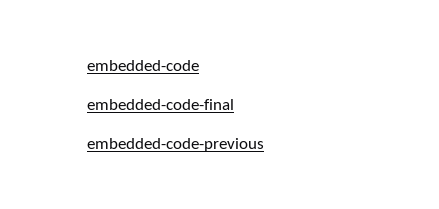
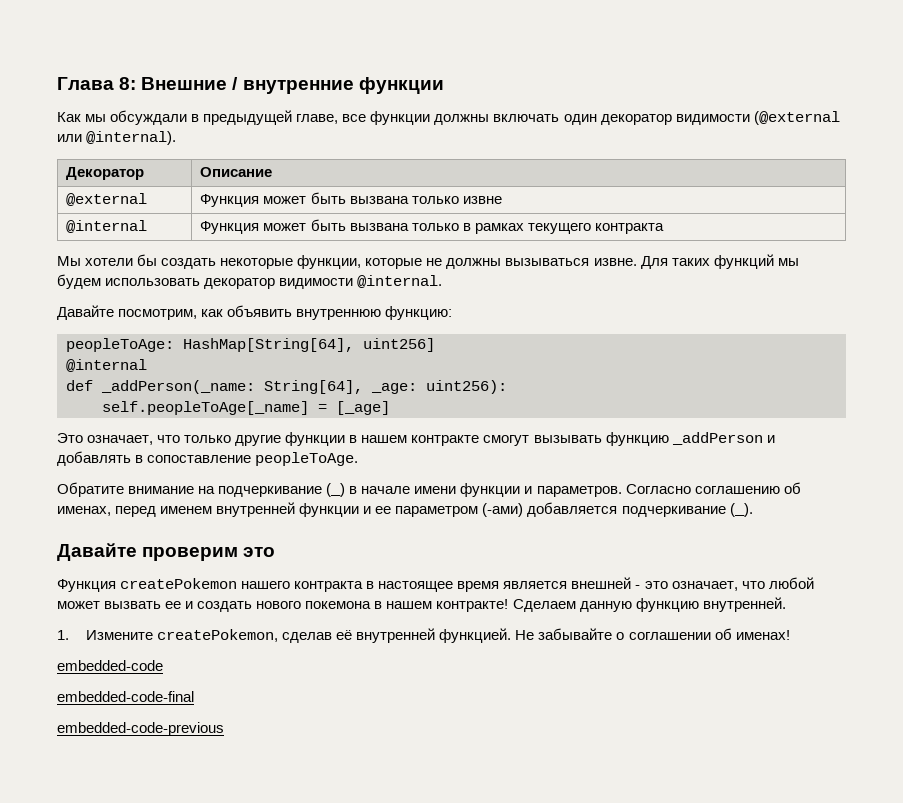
+ Глава 8: Внешние / внутренние функции
+ Как мы обсуждали в предыдущей главе, все функции должны включать один декоратор видимости (@external или @internal).
+ Декоратор | Описание
+ @external | Функция может быть вызвана только извне
+ @internal | Функция может быть вызвана только в рамках текущего контракта
+ Мы хотели бы создать некоторые функции, которые не должны вызываться извне. Для таких функций мы будем использовать декоратор видимости @internal.
+ Давайте посмотрим, как объявить внутреннюю функцию:
+ peopleToAge: HashMap[String[64], uint256]
+ @internal
+ def _addPerson(_name: String[64], _age: uint256):
+ self.peopleToAge[_name] = [_age]
+ Это означает, что только другие функции в нашем контракте смогут вызывать функцию _addPerson и добавлять в сопоставление peopleToAge.
+ Обратите внимание на подчеркивание (_) в начале имени функции и параметров. Согласно соглашению об именах, перед именем внутренней функции и ее параметром (-ами) добавляется подчеркивание (_).
+ Давайте проверим это
+ Функция createPokemon нашего контракта в настоящее время является внешней - это означает, что любой может вызвать ее и создать нового покемона в нашем контракте! Сделаем данную функцию внутренней.
+ 1. Измените createPokemon, сделав её внутренней функцией. Не забывайте о соглашении об именах!

